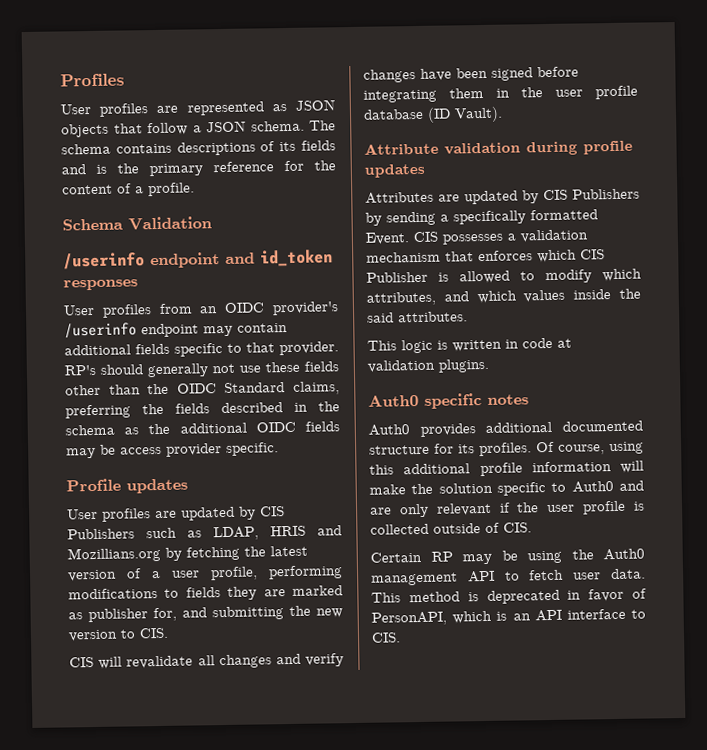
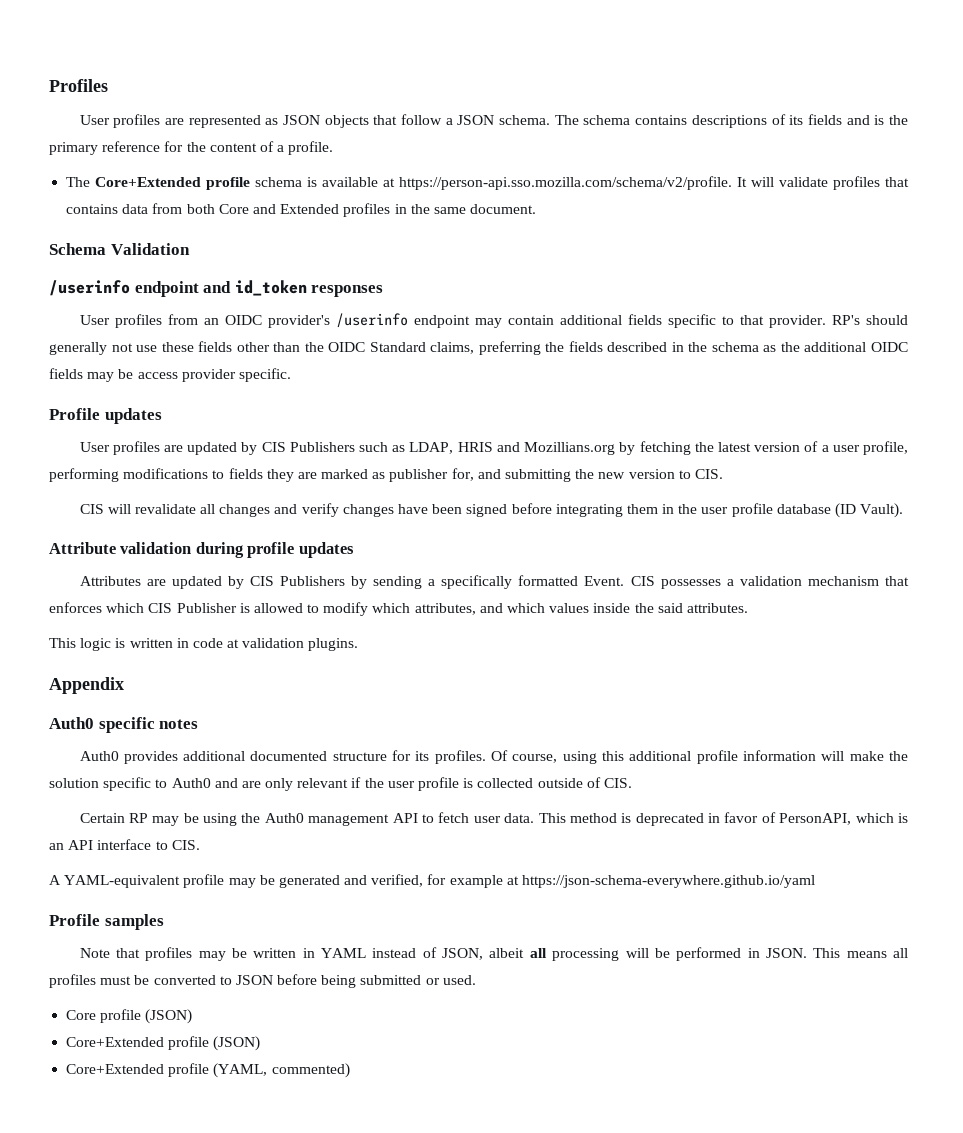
+ The Core+Extended profile schema is available at https://person-api.sso.mozilla.com/schema/v2/profile. It will validate profiles that contains data from both Core and Extended profiles in the same document.
+ Appendix
+ A YAML-equivalent profile may be generated and verified, for example at https://json-schema-everywhere.github.io/yaml
+ Profile samples
+ Note that profiles may be written in YAML instead of JSON, albeit all processing will be performed in JSON. This means all profiles must be converted to JSON before being submitted or used.
+ Core profile (JSON)
+ Core+Extended profile (JSON)
+ Core+Extended profile (YAML, commented)

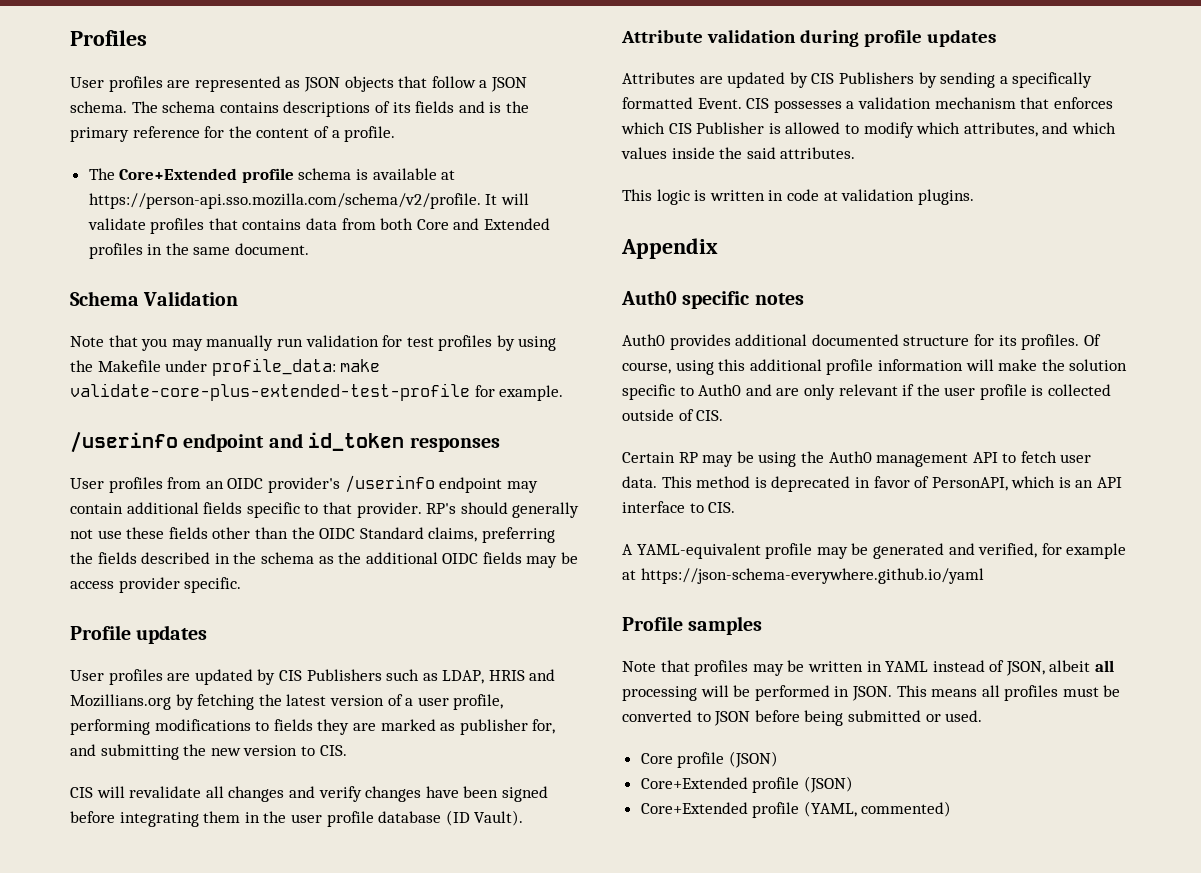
+ Note that you may manually run validation for test profiles by using the Makefile under profile_data: make validate-core-plus-extended-test-profile for example.

